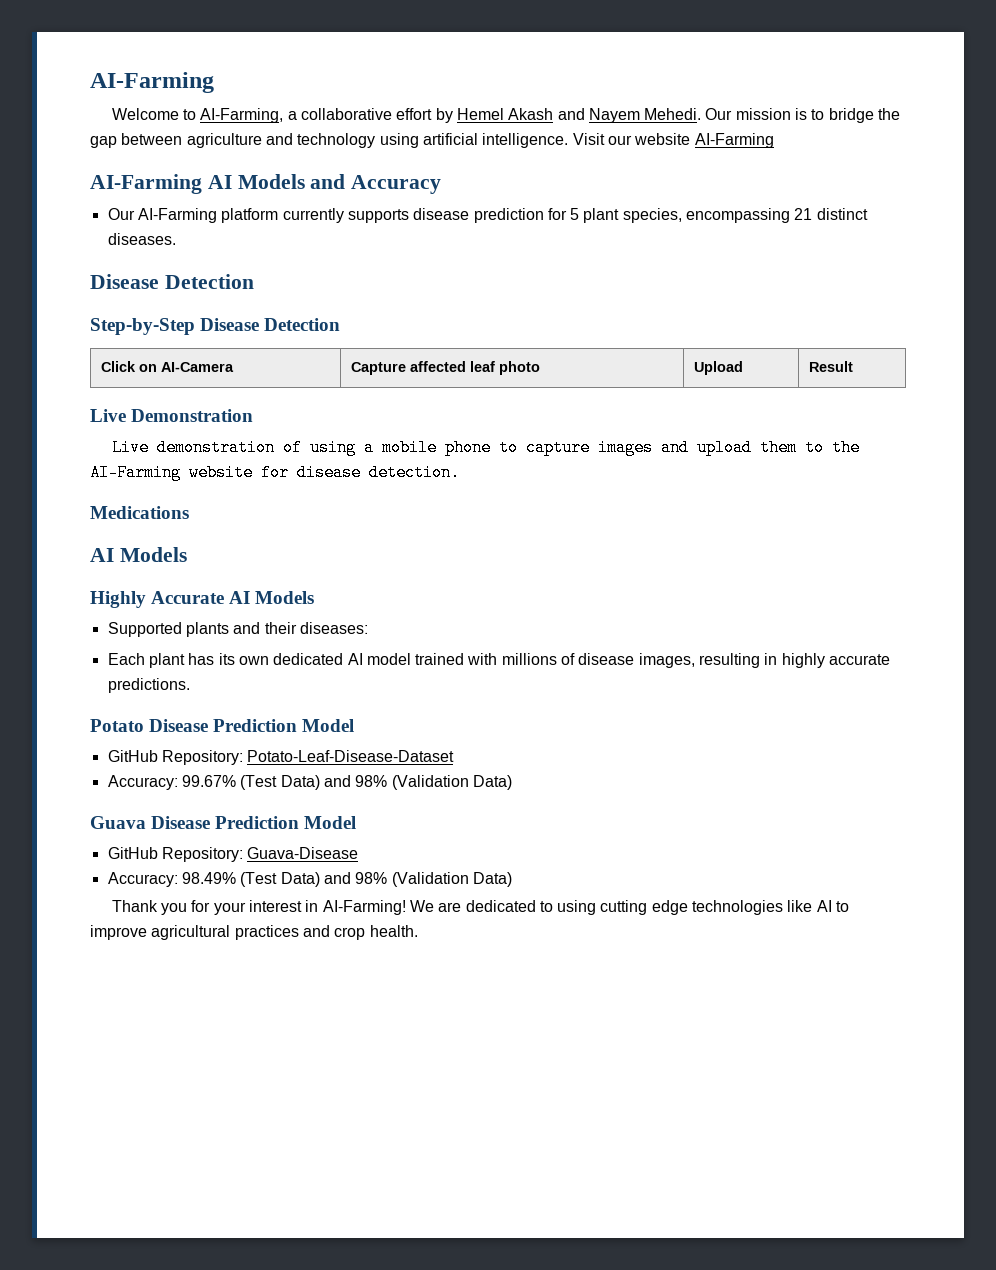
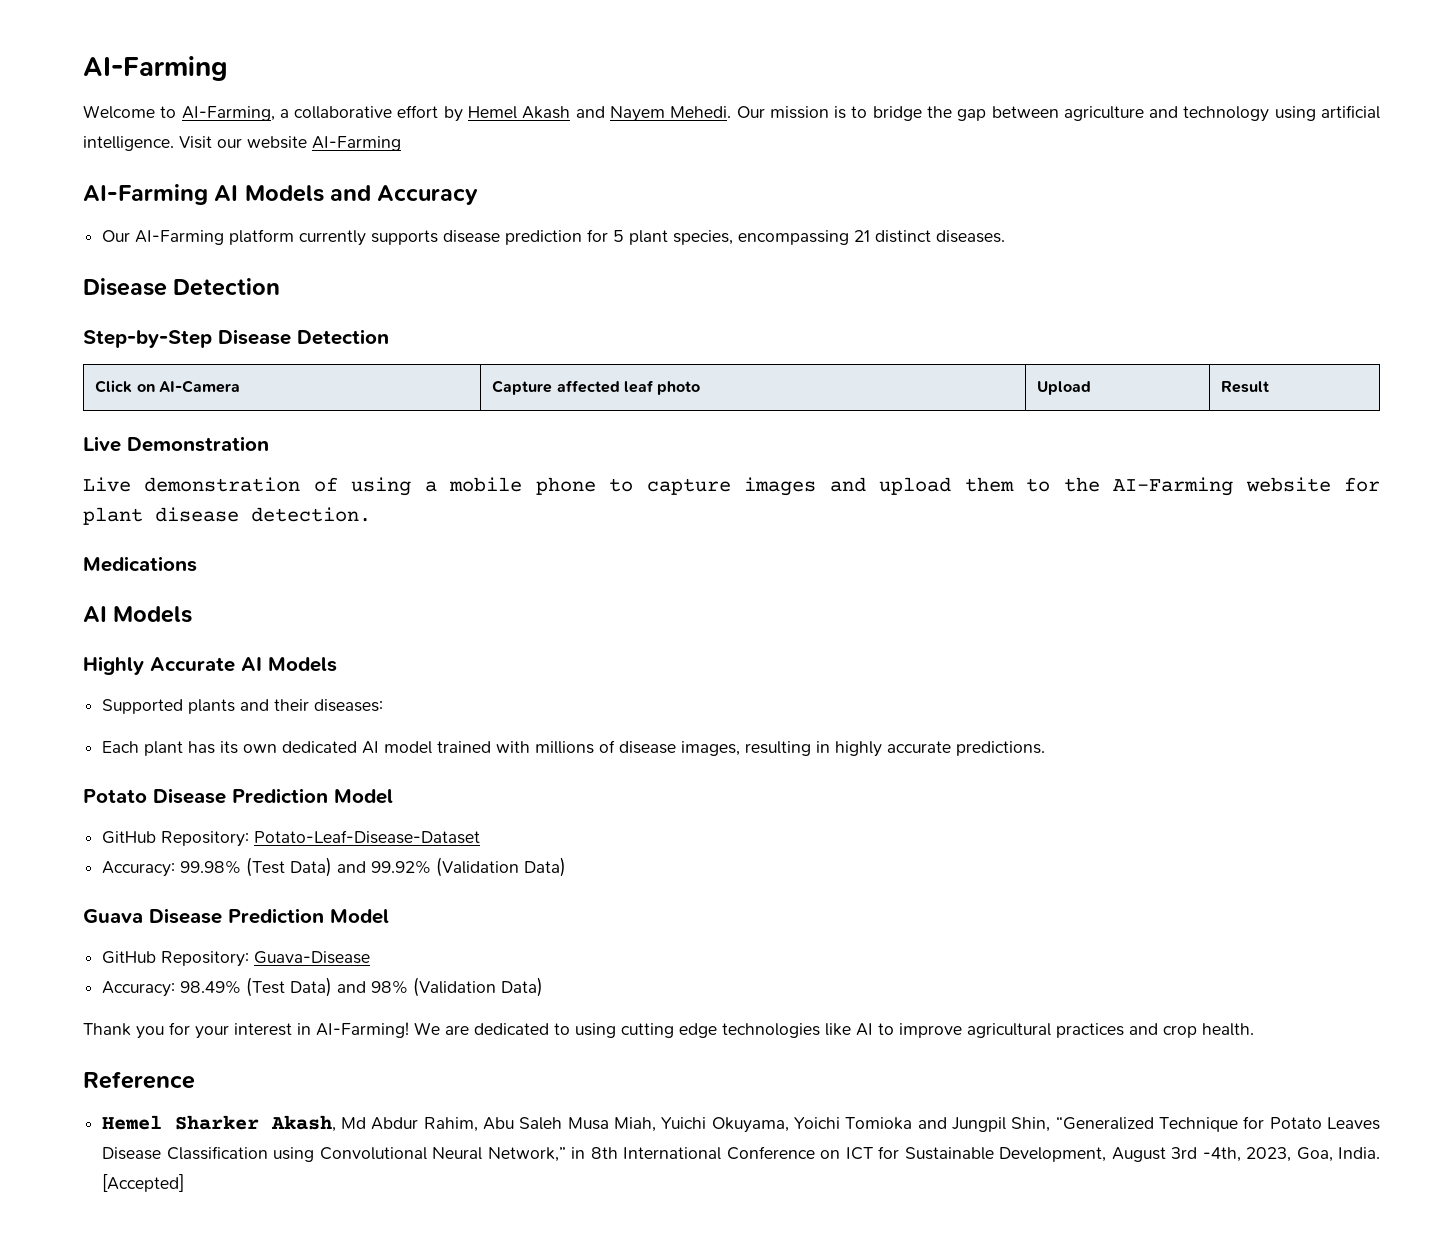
- Live demonstration of using a mobile phone to capture images and upload them to the AI-Farming website for disease detection.
+ Live demonstration of using a mobile phone to capture images and upload them to the AI-Farming website for plant disease detection.
- Accuracy: 99.67% (Test Data) and 98% (Validation Data)
+ Accuracy: 99.98% (Test Data) and 99.92% (Validation Data)
+ Reference
+ Hemel Sharker Akash, Md Abdur Rahim, Abu Saleh Musa Miah, Yuichi Okuyama, Yoichi Tomioka and Jungpil Shin, “Generalized Technique for Potato Leaves Disease Classification using Convolutional Neural Network,” in 8th International Conference on ICT for Sustainable Development, August 3rd -4th, 2023, Goa, India. [Accepted]

